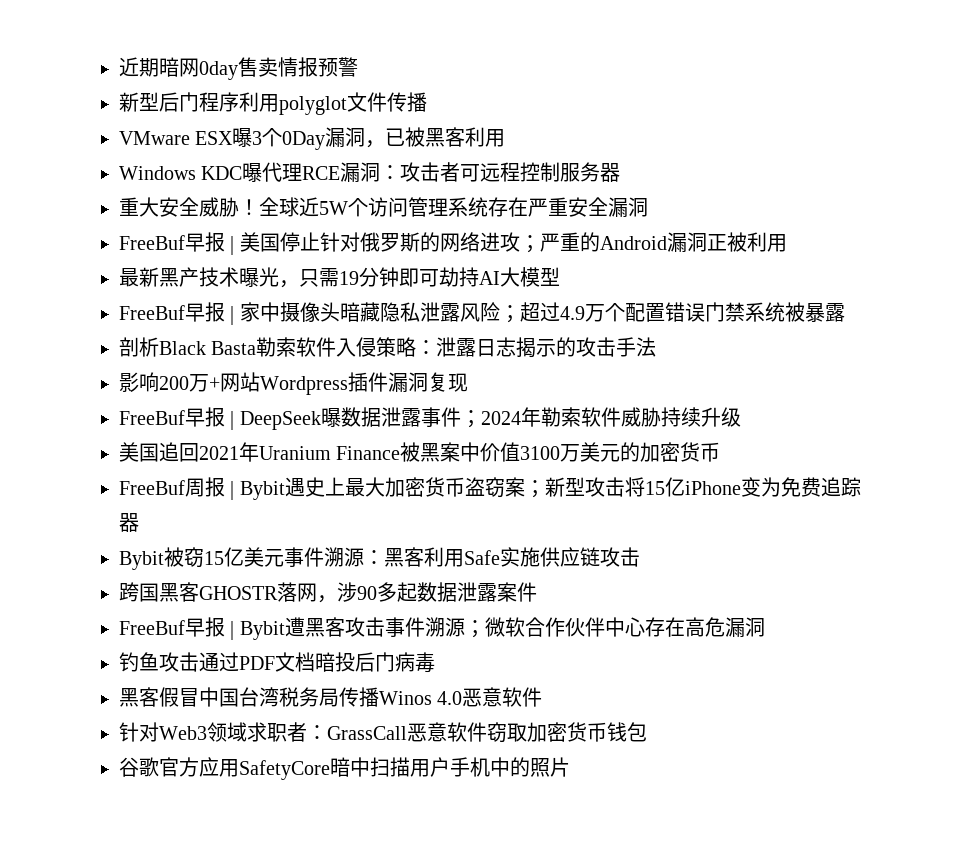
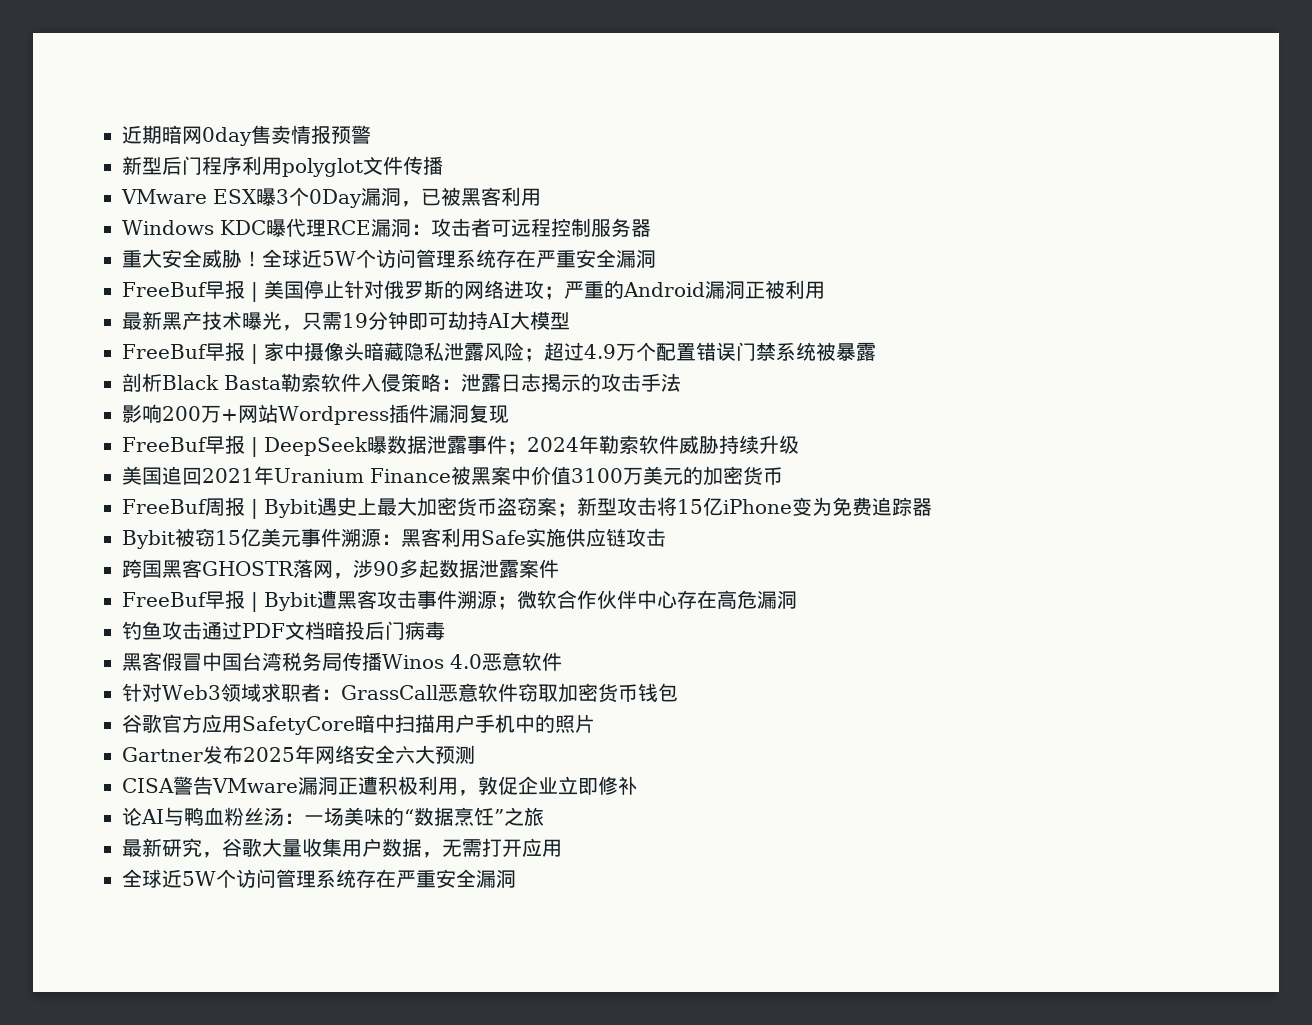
+ Gartner发布2025年网络安全六大预测
+ CISA警告VMware漏洞正遭积极利用，敦促企业立即修补
+ 论AI与鸭血粉丝汤：一场美味的“数据烹饪”之旅
+ 最新研究，谷歌大量收集用户数据，无需打开应用
+ 全球近5W个访问管理系统存在严重安全漏洞

